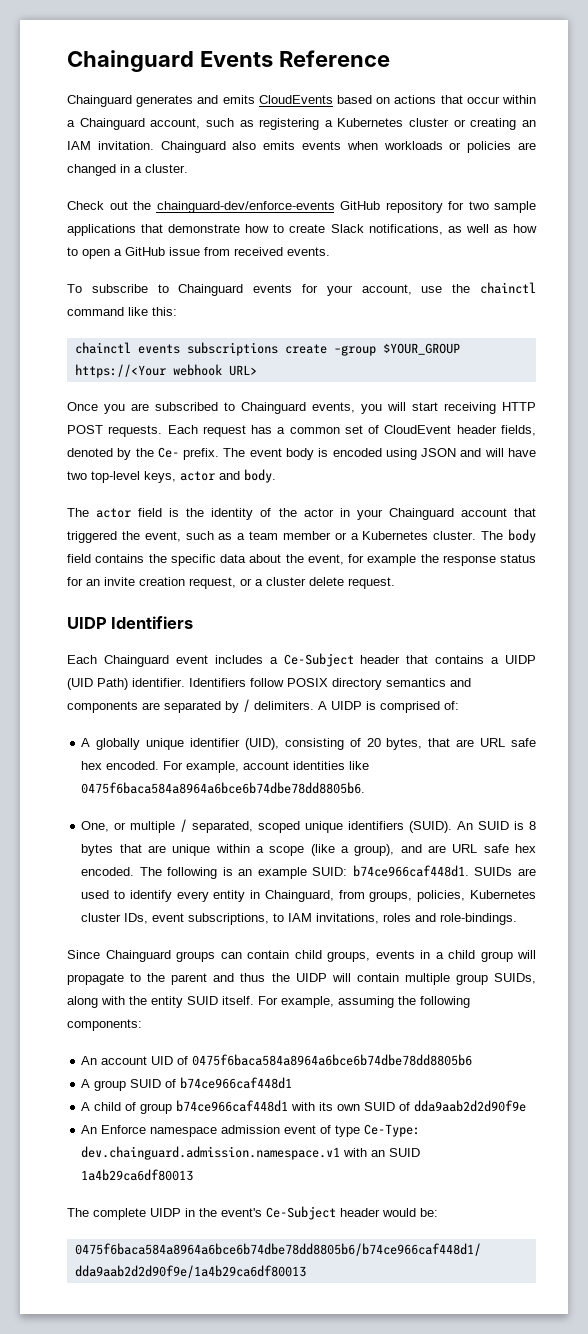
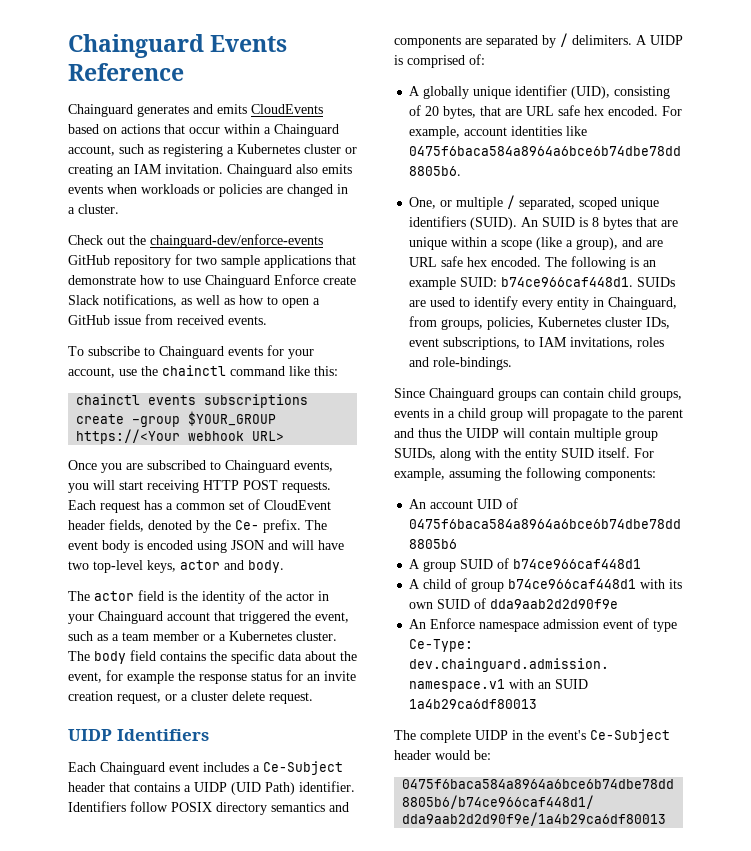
- Check out the chainguard-dev/enforce-events GitHub repository for two sample applications that demonstrate how to create Slack notifications, as well as how to open a GitHub issue from received events.
+ Check out the chainguard-dev/enforce-events GitHub repository for two sample applications that demonstrate how to use Chainguard Enforce create Slack notifications, as well as how to open a GitHub issue from received events.

